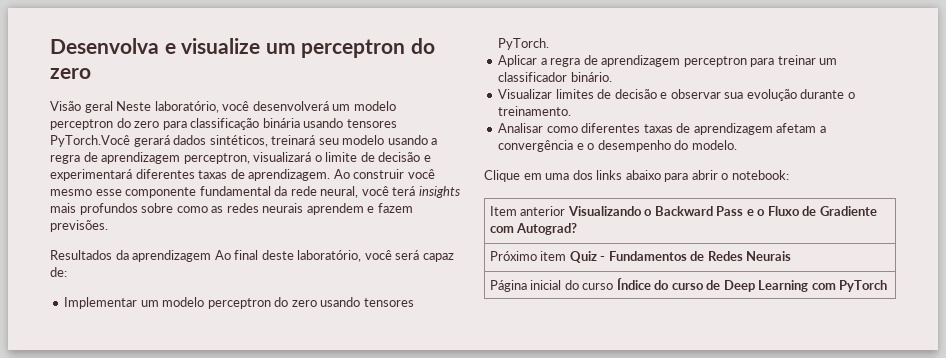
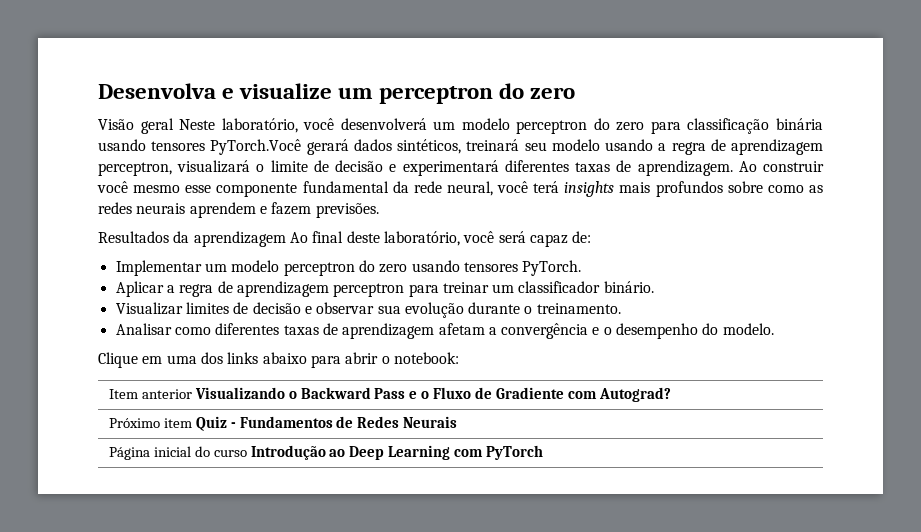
- Página inicial do curso Índice do curso de Deep Learning com PyTorch
+ Página inicial do curso Introdução ao Deep Learning com PyTorch

